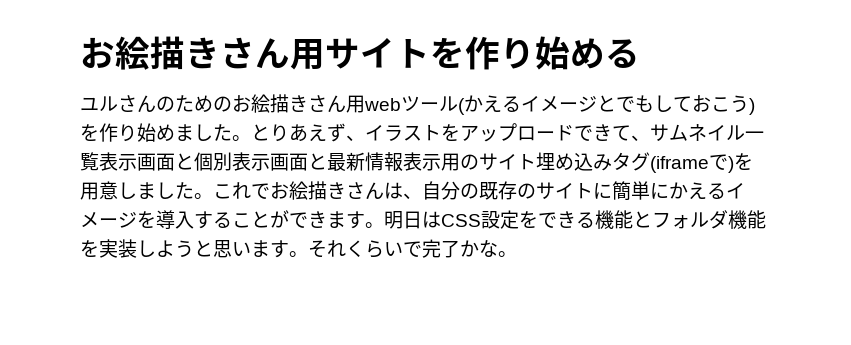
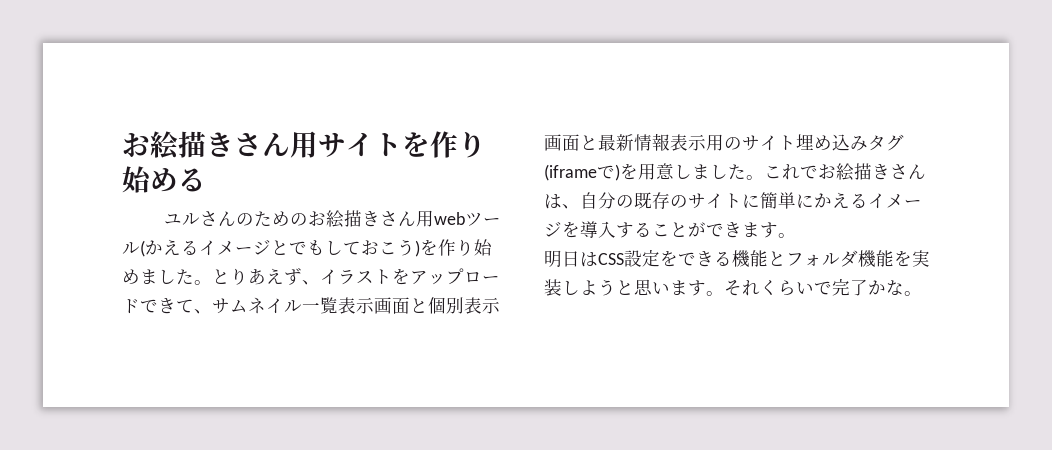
- これでお絵描きさんは、自分の既存のサイトに簡単にかえるイメージを導入することができます。明日はCSS設定をできる機能とフォルダ機能を実装しようと思います。
+ これでお絵描きさんは、自分の既存のサイトに簡単にかえるイメージを導入することができます。
+ 明日はCSS設定をできる機能とフォルダ機能を実装しようと思います。

